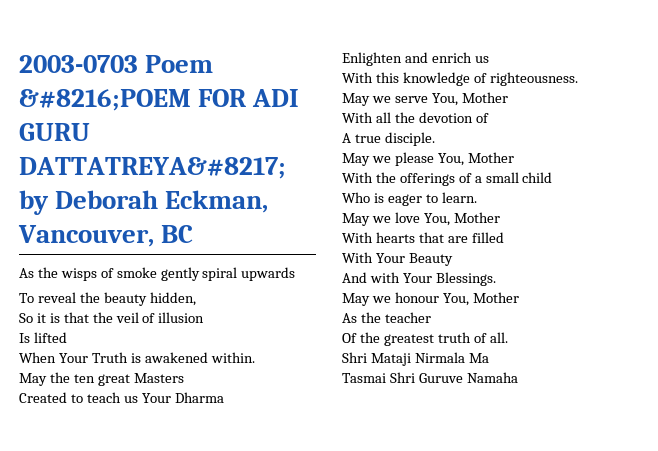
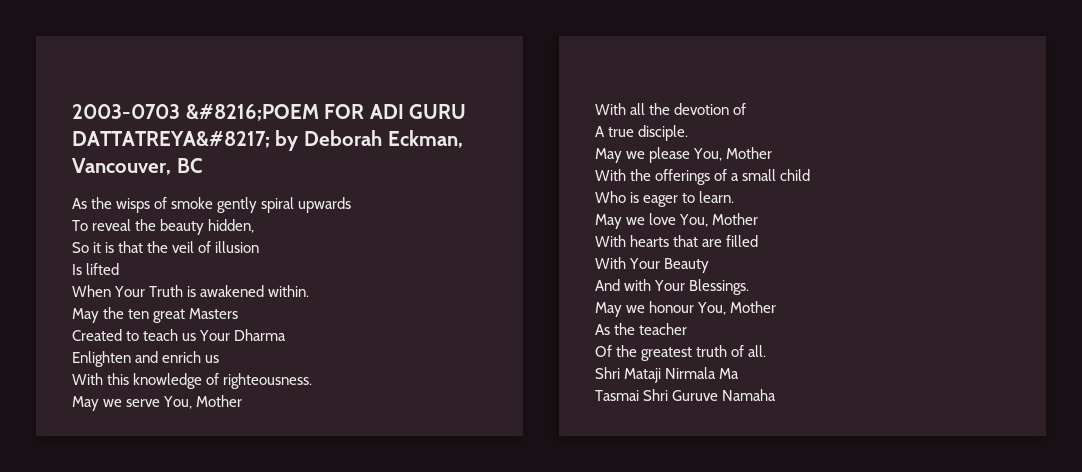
- 2003-0703 Poem &#8216;POEM FOR ADI GURU DATTATREYA&#8217; by Deborah Eckman, Vancouver, BC
+ 2003-0703 &#8216;POEM FOR ADI GURU DATTATREYA&#8217; by Deborah Eckman, Vancouver, BC

